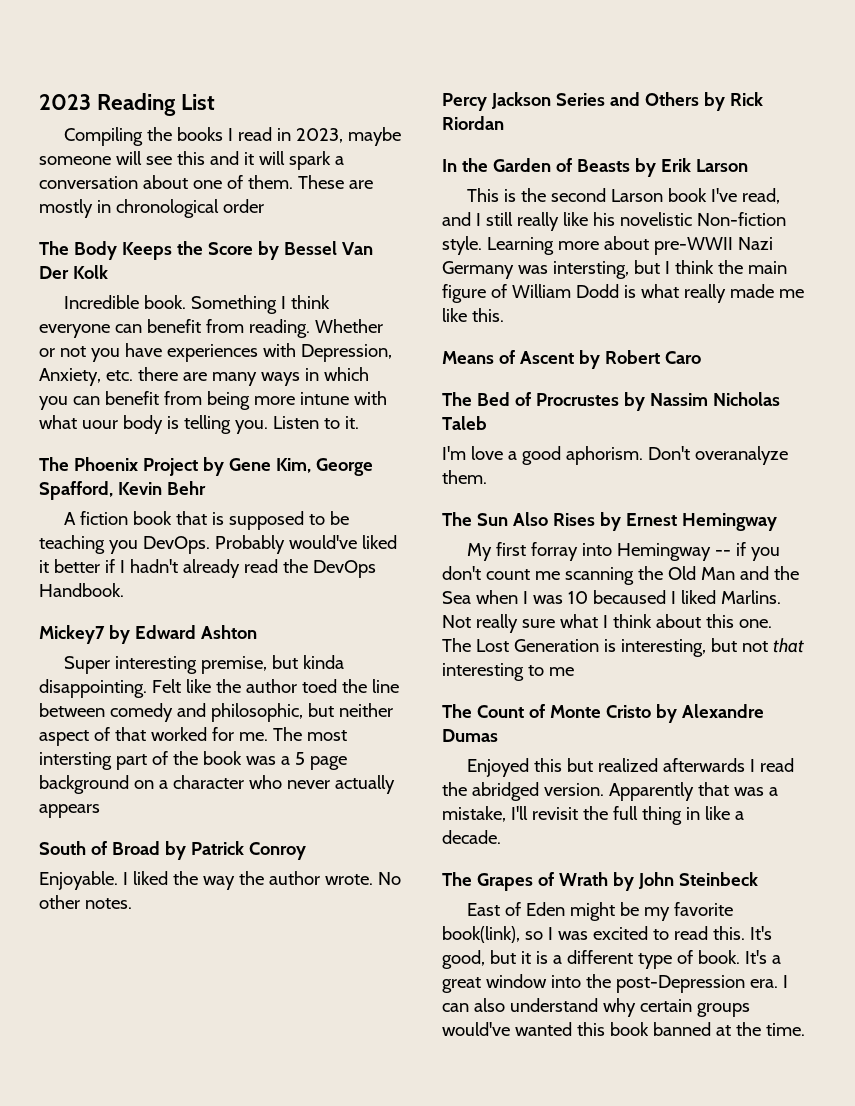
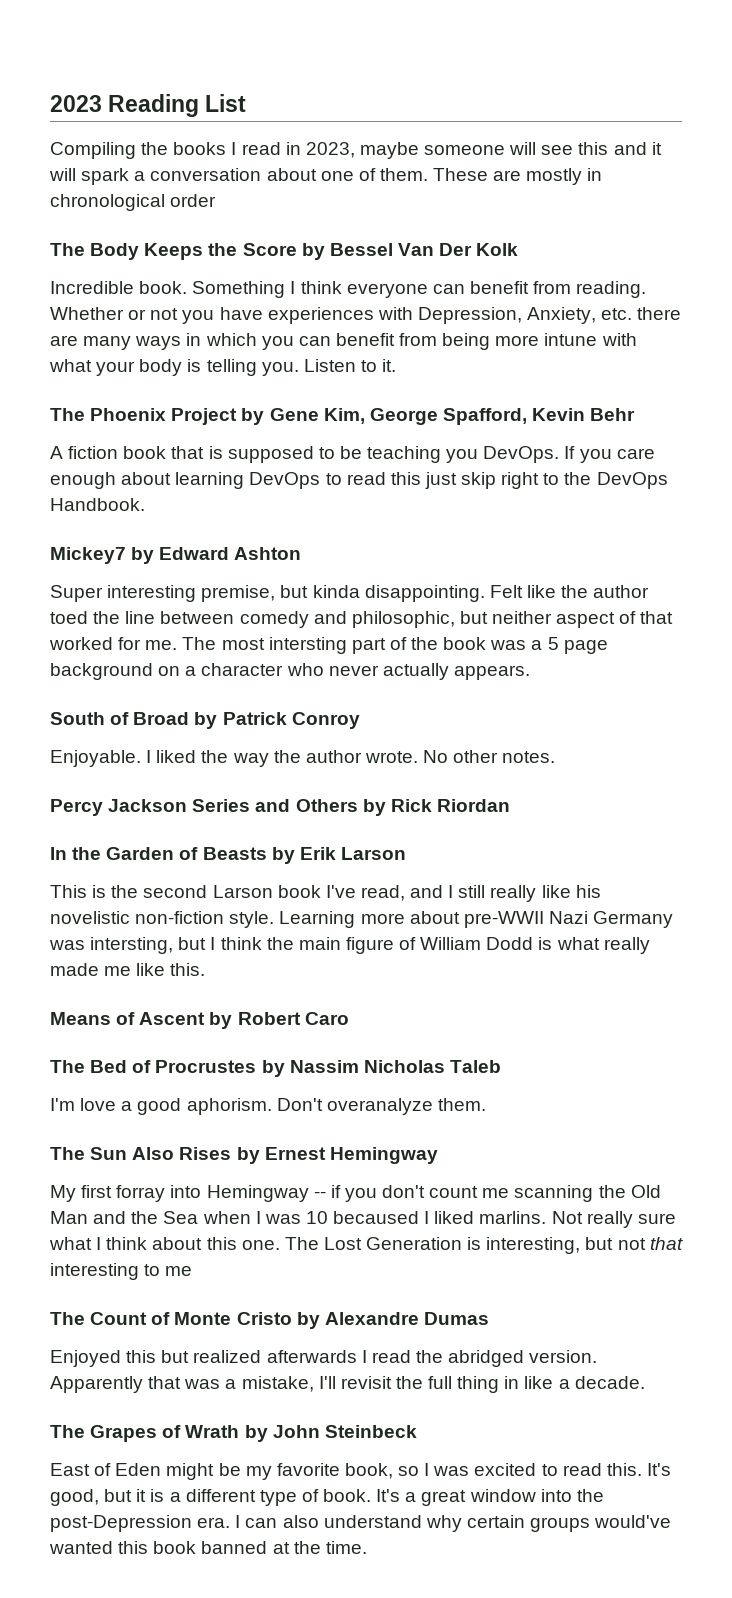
- Whether or not you have experiences with Depression, Anxiety, etc. there are many ways in which you can benefit from being more intune with what uour body is telling you.
+ Whether or not you have experiences with Depression, Anxiety, etc. there are many ways in which you can benefit from being more intune with what your body is telling you.
- Probably would've liked it better if I hadn't already read the DevOps Handbook.
+ If you care enough about learning DevOps to read this just skip right to the DevOps Handbook.
- The most intersting part of the book was a 5 page background on a character who never actually appears
+ The most intersting part of the book was a 5 page background on a character who never actually appears.
- This is the second Larson book I've read, and I still really like his novelistic Non-fiction style.
+ This is the second Larson book I've read, and I still really like his novelistic non-fiction style.
- My first forray into Hemingway -- if you don't count me scanning the Old Man and the Sea when I was 10 becaused I liked Marlins.
+ My first forray into Hemingway -- if you don't count me scanning the Old Man and the Sea when I was 10 becaused I liked marlins.
- East of Eden might be my favorite book(link), so I was excited to read this.
+ East of Eden might be my favorite book, so I was excited to read this.

